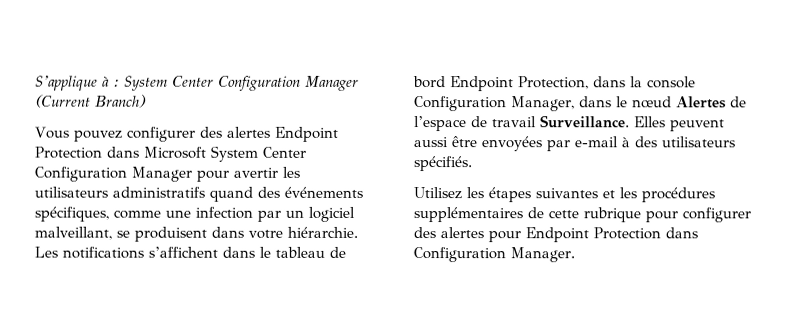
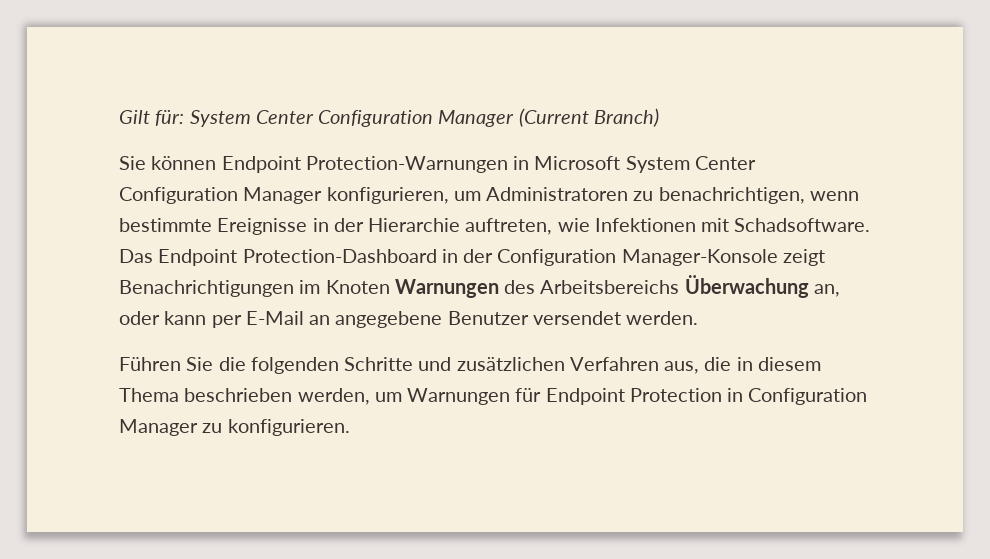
- S’applique à : System Center Configuration Manager (Current Branch)
+ Gilt für: System Center Configuration Manager (Current Branch)
- Vous pouvez configurer des alertes Endpoint Protection dans Microsoft System Center Configuration Manager pour avertir les utilisateurs administratifs quand des événements spécifiques, comme une infection par un logiciel malveillant, se produisent dans votre hiérarchie. Les notifications s’affichent dans le tableau de bord Endpoint Protection, dans la console Configuration Manager, dans le nœud Alertes de l’espace de travail Surveillance. Elles peuvent aussi être envoyées par e-mail à des utilisateurs spécifiés.
- Utilisez les étapes suivantes et les procédures supplémentaires de cette rubrique pour configurer des alertes pour Endpoint Protection dans Configuration Manager.
+ Sie können Endpoint Protection-Warnungen in Microsoft System Center Configuration Manager konfigurieren, um Administratoren zu benachrichtigen, wenn bestimmte Ereignisse in der Hierarchie auftreten, wie Infektionen mit Schadsoftware. Das Endpoint Protection-Dashboard in der Configuration Manager-Konsole zeigt Benachrichtigungen im Knoten Warnungen des Arbeitsbereichs Überwachung an, oder kann per E-Mail an angegebene Benutzer versendet werden.
+ Führen Sie die folgenden Schritte und zusätzlichen Verfahren aus, die in diesem Thema beschrieben werden, um Warnungen für Endpoint Protection in Configuration Manager zu konfigurieren.

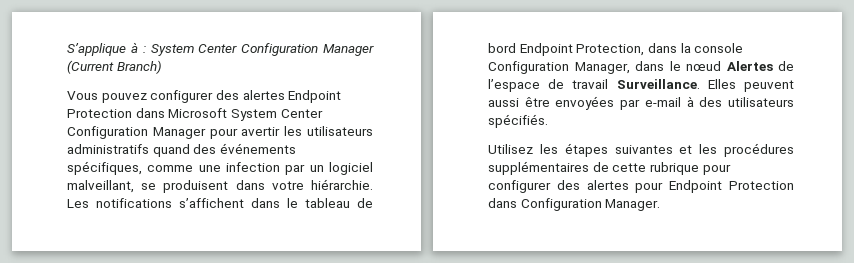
- Gilt für: System Center Configuration Manager (Current Branch)
+ S’applique à : System Center Configuration Manager (Current Branch)
- Sie können Endpoint Protection-Warnungen in Microsoft System Center Configuration Manager konfigurieren, um Administratoren zu benachrichtigen, wenn bestimmte Ereignisse in der Hierarchie auftreten, wie Infektionen mit Schadsoftware. Das Endpoint Protection-Dashboard in der Configuration Manager-Konsole zeigt Benachrichtigungen im Knoten Warnungen des Arbeitsbereichs Überwachung an, oder kann per E-Mail an angegebene Benutzer versendet werden.
- Führen Sie die folgenden Schritte und zusätzlichen Verfahren aus, die in diesem Thema beschrieben werden, um Warnungen für Endpoint Protection in Configuration Manager zu konfigurieren.
+ Vous pouvez configurer des alertes Endpoint Protection dans Microsoft System Center Configuration Manager pour avertir les utilisateurs administratifs quand des événements spécifiques, comme une infection par un logiciel malveillant, se produisent dans votre hiérarchie. Les notifications s’affichent dans le tableau de bord Endpoint Protection, dans la console Configuration Manager, dans le nœud Alertes de l’espace de travail Surveillance. Elles peuvent aussi être envoyées par e-mail à des utilisateurs spécifiés.
+ Utilisez les étapes suivantes et les procédures supplémentaires de cette rubrique pour configurer des alertes pour Endpoint Protection dans Configuration Manager.

